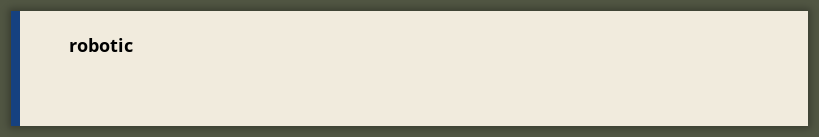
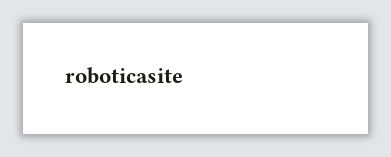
- robotic
+ roboticasite

